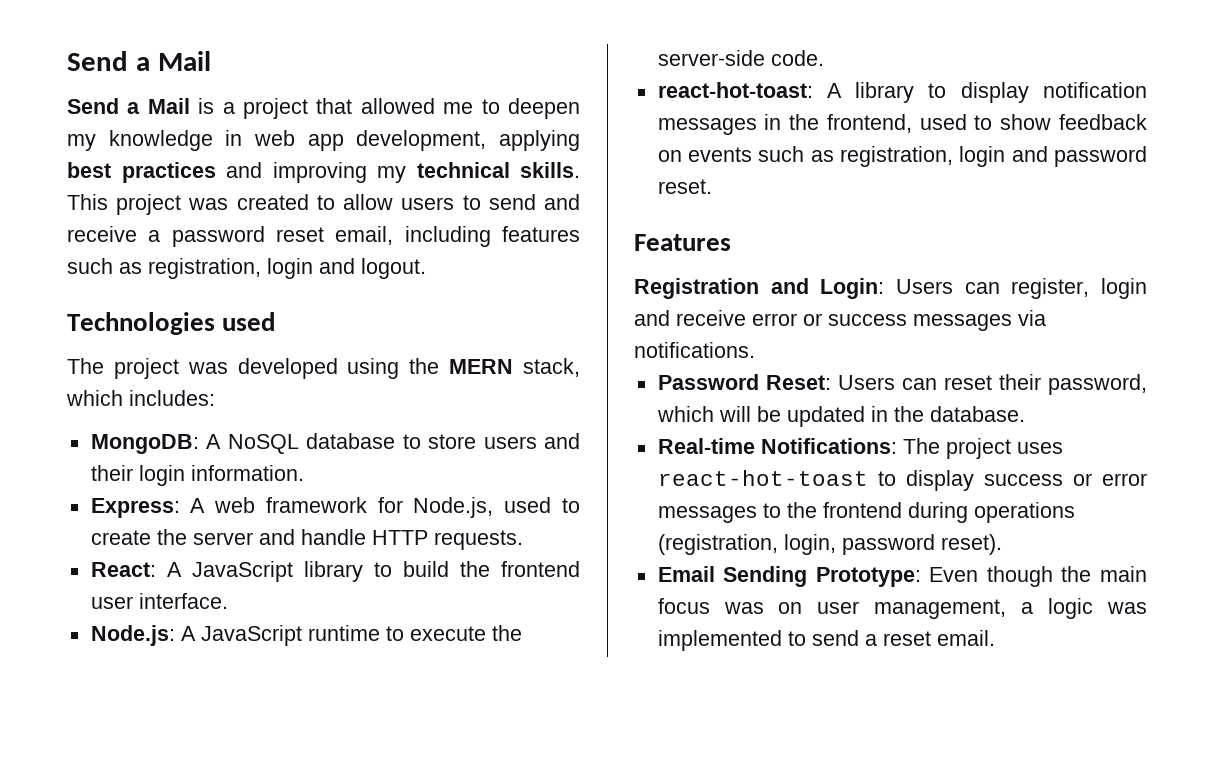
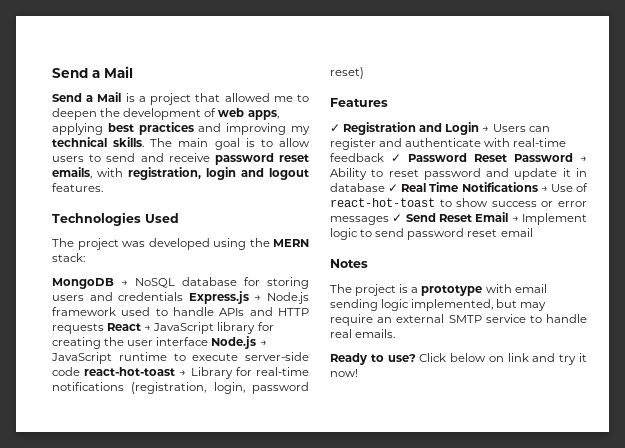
- Send a Mail is a project that allowed me to deepen my knowledge in web app development, applying best practices and improving my technical skills.
+ Send a Mail is a project that allowed me to deepen the development of web apps, applying best practices and improving my technical skills.
- This project was created to allow users to send and receive a password reset email, including features such as registration, login and logout.
+ The main goal is to allow users to send and receive password reset emails, with registration, login and logout features.
- Technologies used
+ Technologies Used
- The project was developed using the MERN stack, which includes:
- MongoDB: A NoSQL database to store users and their login information.
- Express: A web framework for Node.js, used to create the server and handle HTTP requests.
- React: A JavaScript library to build the frontend user interface.
- Node.js: A JavaScript runtime to execute the server-side code.
- react-hot-toast: A library to display notification messages in the frontend, used to show feedback on events such as registration, login and password reset.
+ The project was developed using the MERN stack:
+ MongoDB → NoSQL database for storing users and credentials Express.js → Node.js framework used to handle APIs and HTTP requests React → JavaScript library for creating the user interface Node.js → JavaScript runtime to execute server-side code react-hot-toast → Library for real-time notifications (registration, login, password reset)
- Registration and Login: Users can register, login and receive error or success messages via notifications.
- Password Reset: Users can reset their password, which will be updated in the database.
- Real-time Notifications: The project uses react-hot-toast to display success or error messages to the frontend during operations (registration, login, password reset).
- Email Sending Prototype: Even though the main focus was on user management, a logic was implemented to send a reset email.
+ ✓ Registration and Login → Users can register and authenticate with real-time feedback ✓ Password Reset Password → Ability to reset password and update it in database ✓ Real Time Notifications → Use of react-hot-toast to show success or error messages ✓ Send Reset Email → Implement logic to send password reset email
+ Notes
+ The project is a prototype with email sending logic implemented, but may require an external SMTP service to handle real emails.
+ Ready to use? Click below on link and try it now!

